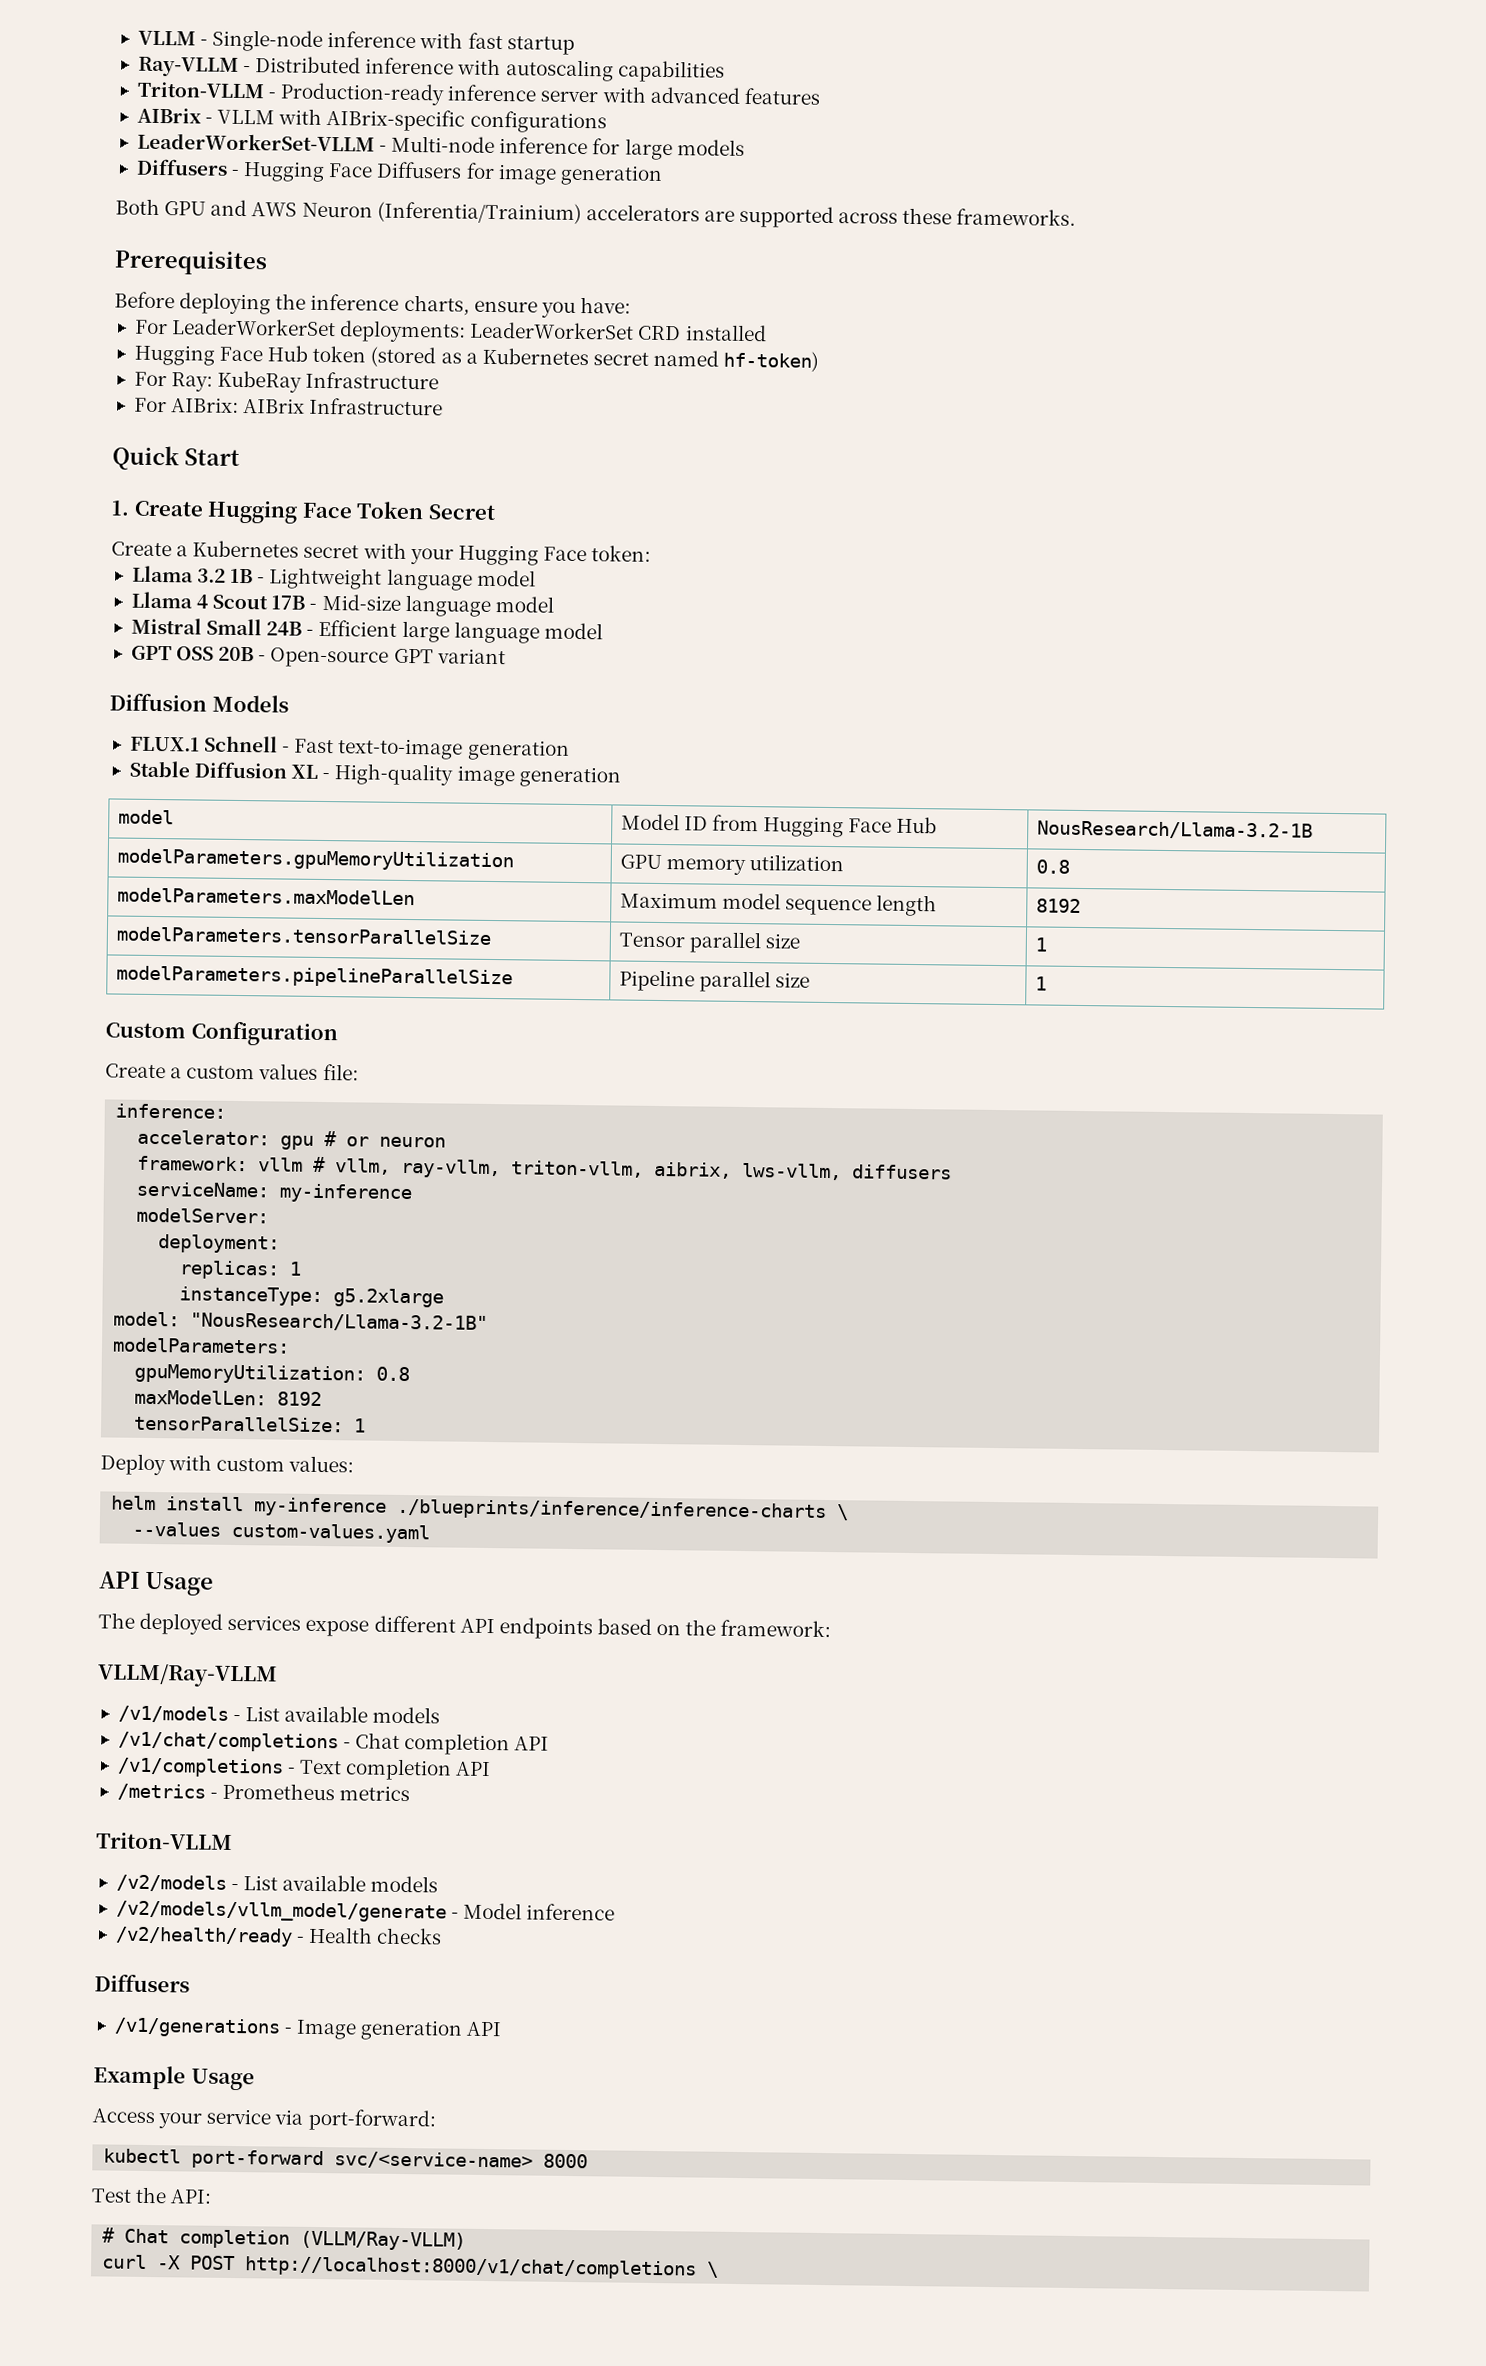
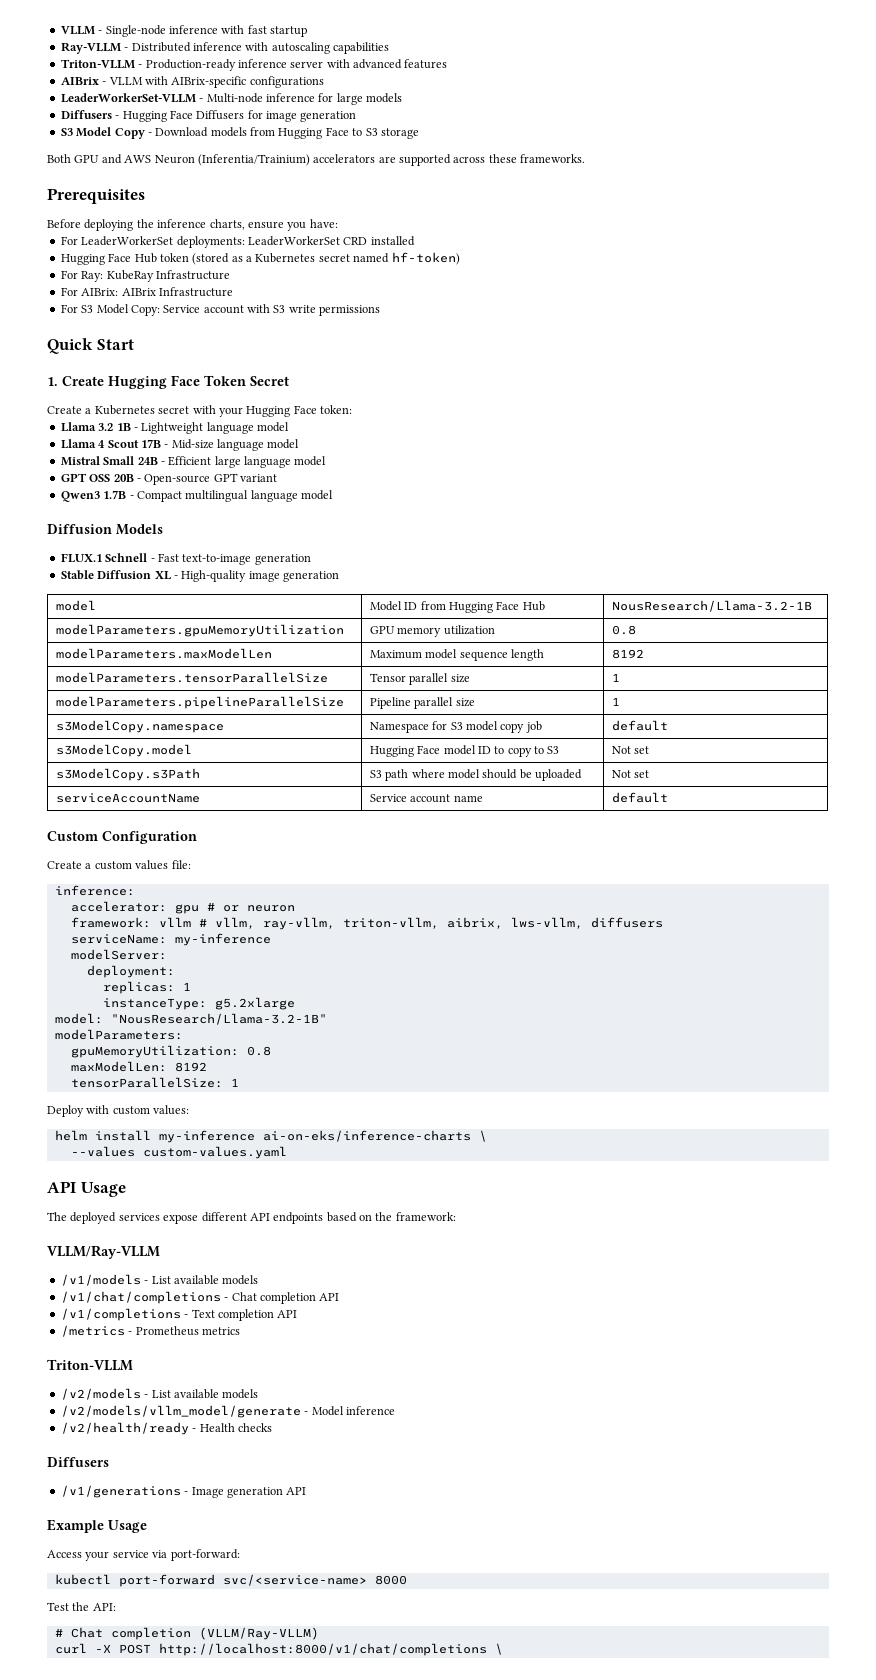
+ S3 Model Copy - Download models from Hugging Face to S3 storage
+ For S3 Model Copy: Service account with S3 write permissions
+ Qwen3 1.7B - Compact multilingual language model
+ s3ModelCopy.namespace | Namespace for S3 model copy job | default
+ s3ModelCopy.model | Hugging Face model ID to copy to S3 | Not set
+ s3ModelCopy.s3Path | S3 path where model should be uploaded | Not set
+ serviceAccountName | Service account name | default
- helm install my-inference ./blueprints/inference/inference-charts \
+ helm install my-inference ai-on-eks/inference-charts \

